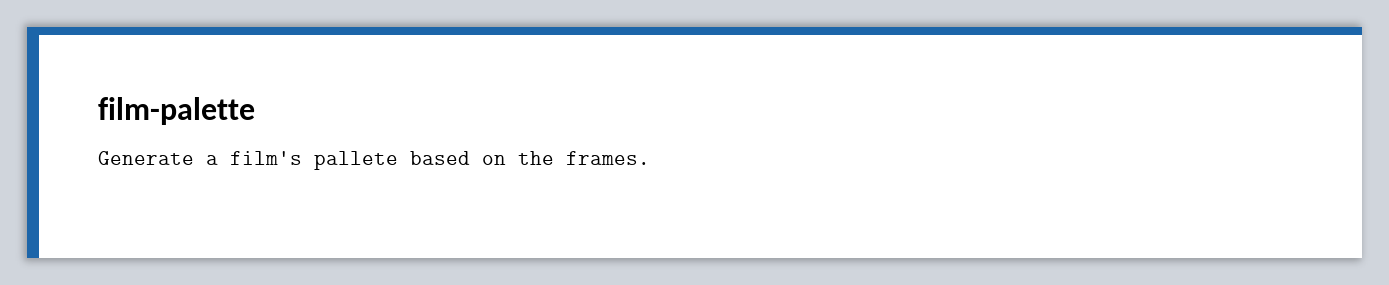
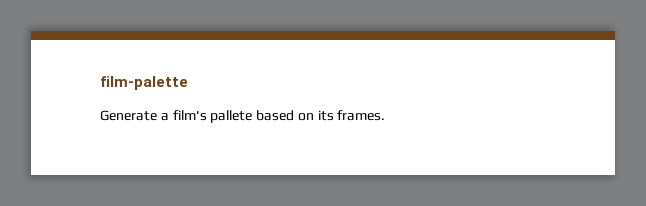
- Generate a film's pallete based on the frames.
+ Generate a film's pallete based on its frames.

